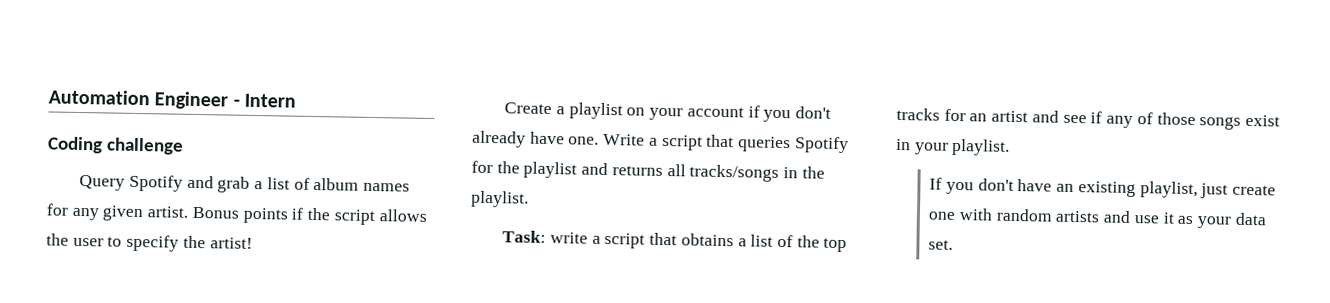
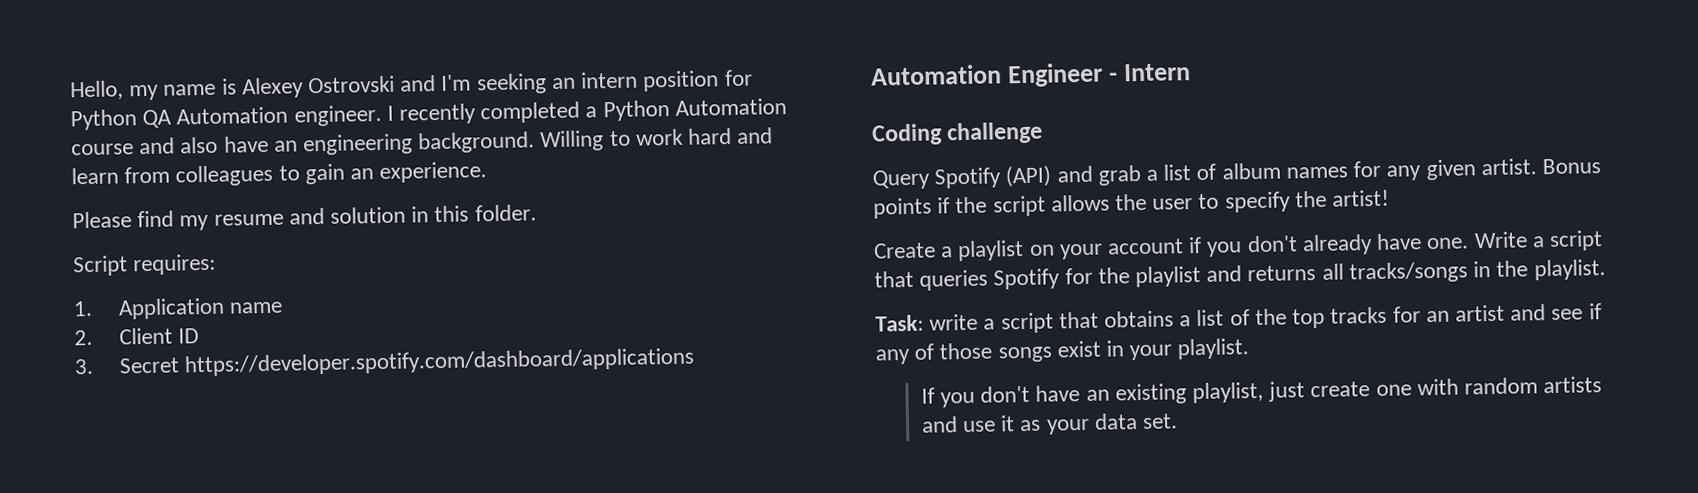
+ Hello, my name is Alexey Ostrovski and I'm seeking an intern position for Python QA Automation engineer. I recently completed a Python Automation course and also have an engineering background. Willing to work hard and learn from colleagues to gain an experience.
+ Please find my resume and solution in this folder.
+ Script requires:
+ 1. Application name
+ 2. Client ID
+ 3. Secret https://developer.spotify.com/dashboard/applications
- Query Spotify and grab a list of album names for any given artist.
+ Query Spotify (API) and grab a list of album names for any given artist.

